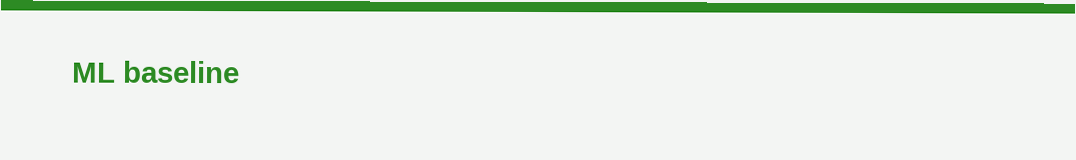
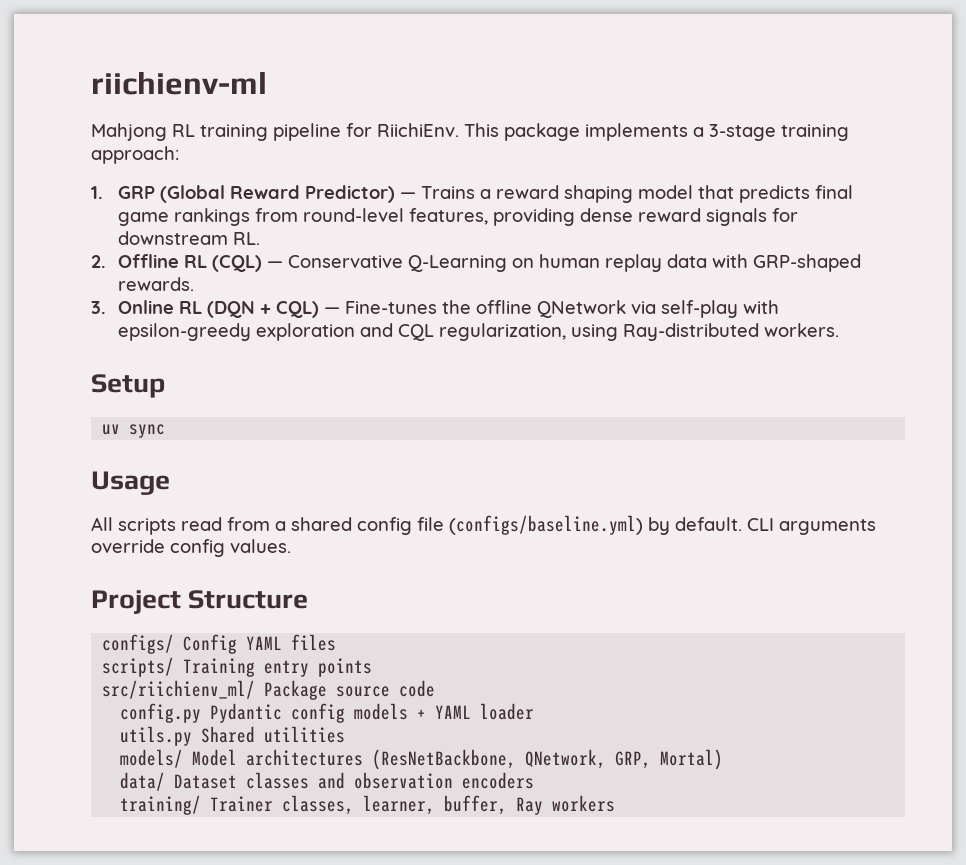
- ML baseline
+ riichienv-ml
+ Mahjong RL training pipeline for RiichiEnv. This package implements a 3-stage training approach:
+ 1. GRP (Global Reward Predictor) — Trains a reward shaping model that predicts final game rankings from round-level features, providing dense reward signals for downstream RL.
+ 2. Offline RL (CQL) — Conservative Q-Learning on human replay data with GRP-shaped rewards.
+ 3. Online RL (DQN + CQL) — Fine-tunes the offline QNetwork via self-play with epsilon-greedy exploration and CQL regularization, using Ray-distributed workers.
+ Setup
+ uv sync
+ Usage
+ All scripts read from a shared config file (configs/baseline.yml) by default. CLI arguments override config values.
+ Project Structure
+ configs/ Config YAML files
+ scripts/ Training entry points
+ src/riichienv_ml/ Package source code
+ config.py Pydantic config models + YAML loader
+ utils.py Shared utilities
+ models/ Model architectures (ResNetBackbone, QNetwork, GRP, Mortal)
+ data/ Dataset classes and observation encoders
+ training/ Trainer classes, learner, buffer, Ray workers

